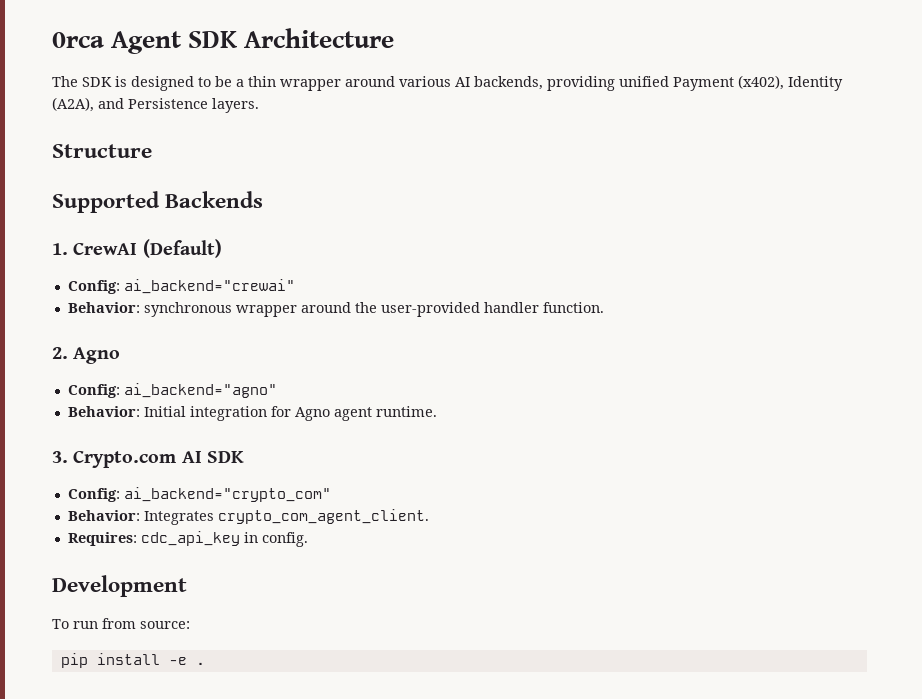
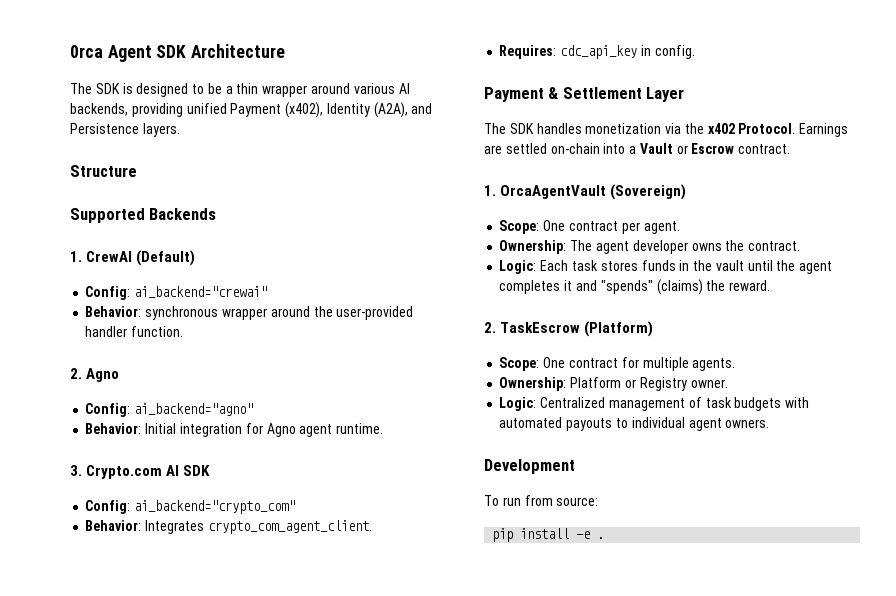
+ Payment & Settlement Layer
+ The SDK handles monetization via the x402 Protocol. Earnings are settled on-chain into a Vault or Escrow contract.
+ 1. OrcaAgentVault (Sovereign)
+ Scope: One contract per agent.
+ Ownership: The agent developer owns the contract.
+ Logic: Each task stores funds in the vault until the agent completes it and "spends" (claims) the reward.
+ 2. TaskEscrow (Platform)
+ Scope: One contract for multiple agents.
+ Ownership: Platform or Registry owner.
+ Logic: Centralized management of task budgets with automated payouts to individual agent owners.

